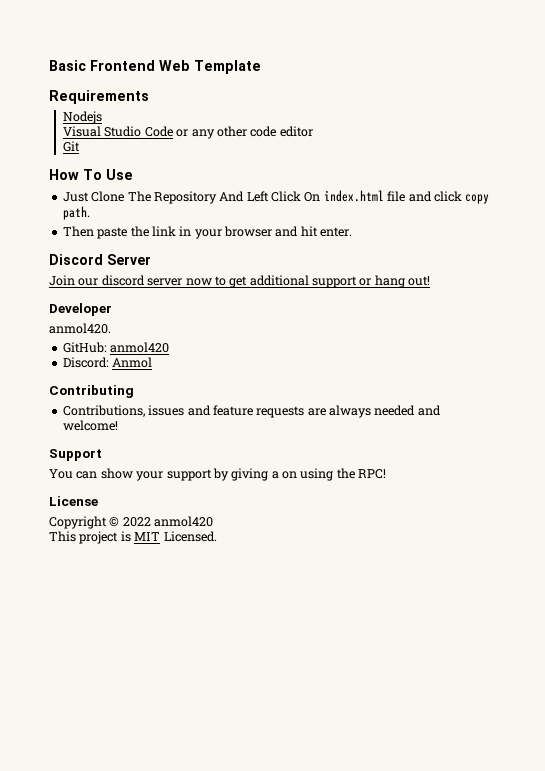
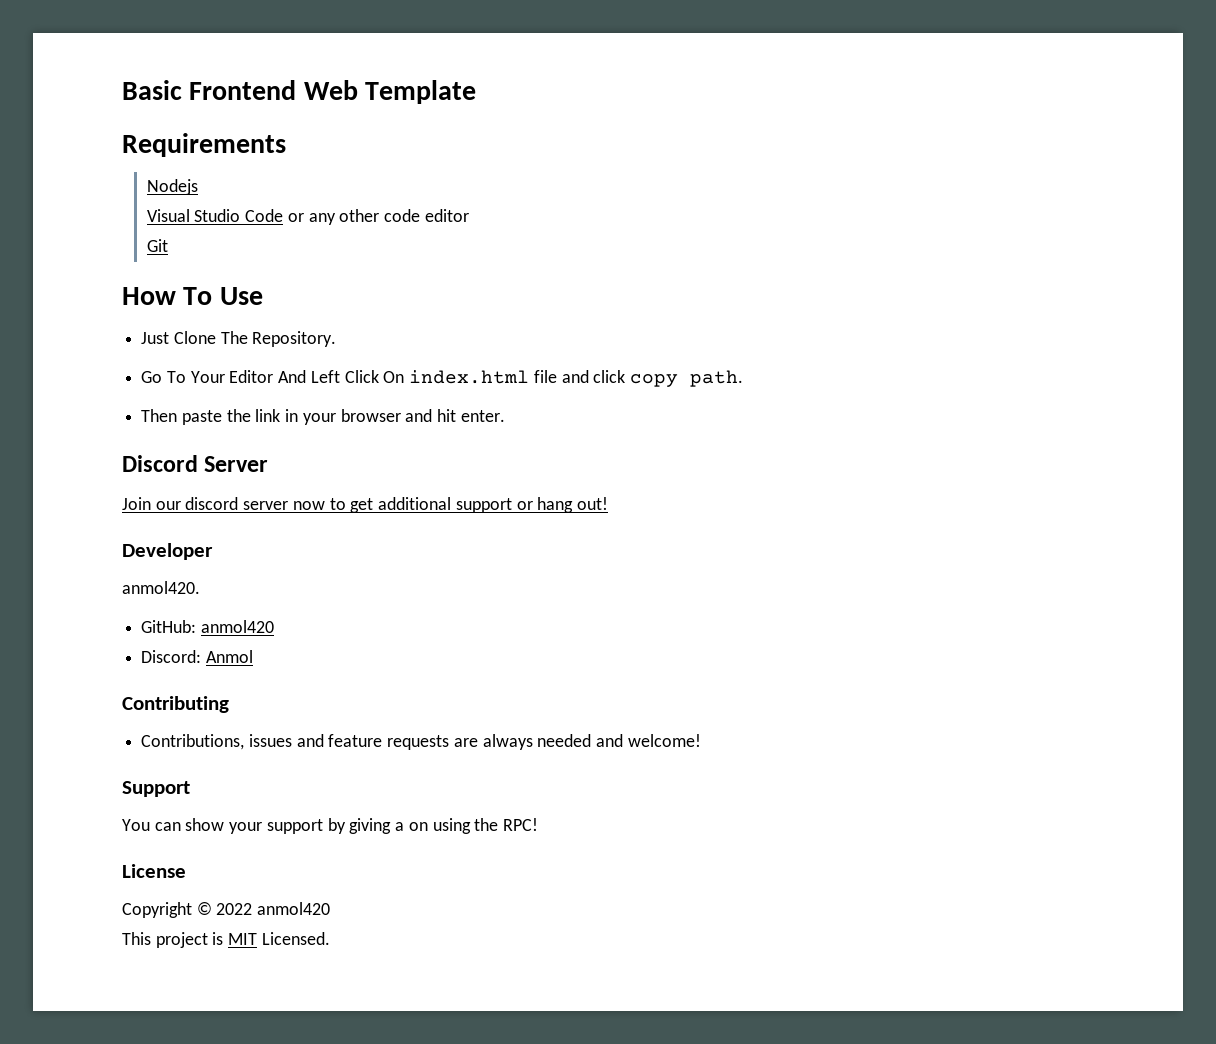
- Just Clone The Repository And Left Click On index.html file and click copy path.
+ Just Clone The Repository.
+ Go To Your Editor And Left Click On index.html file and click copy path.

